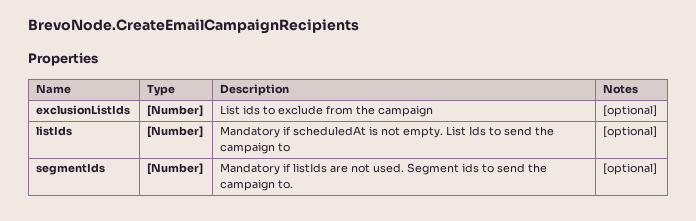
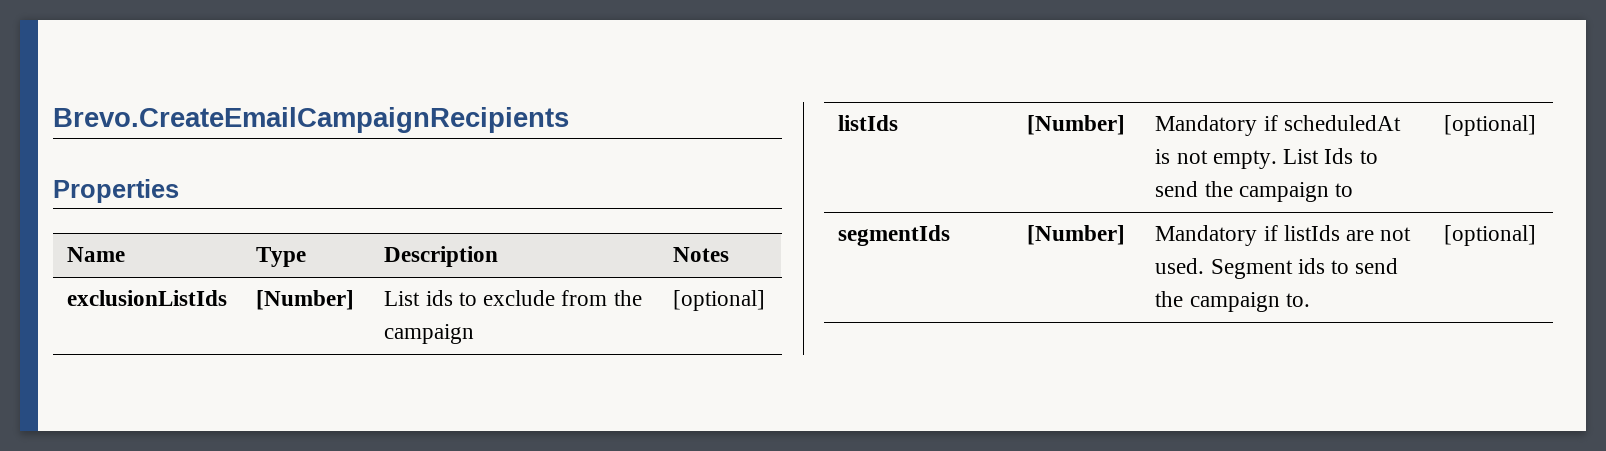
- BrevoNode.CreateEmailCampaignRecipients
+ Brevo.CreateEmailCampaignRecipients

